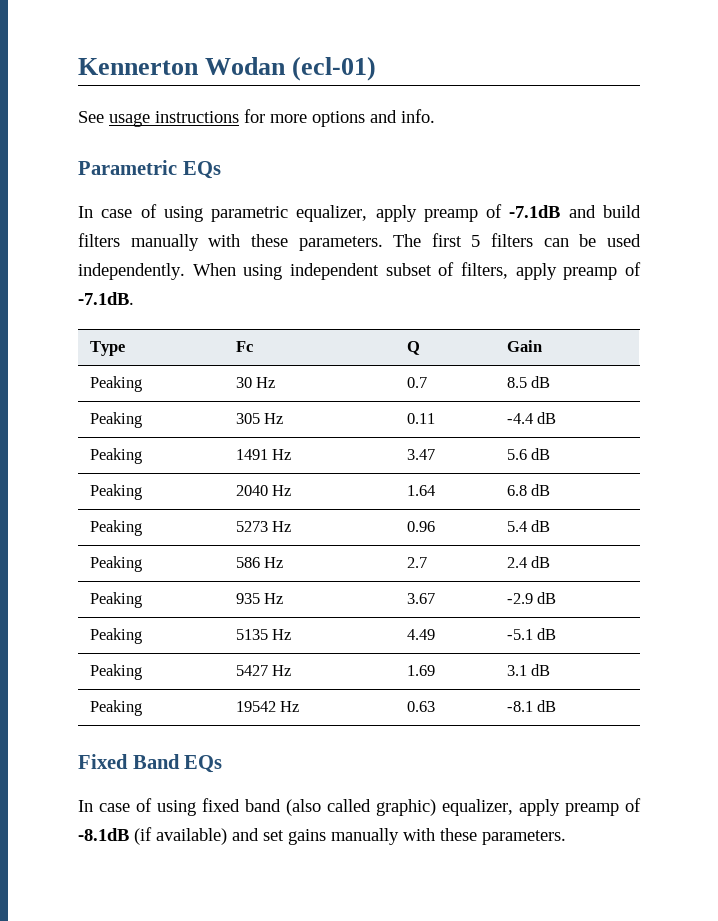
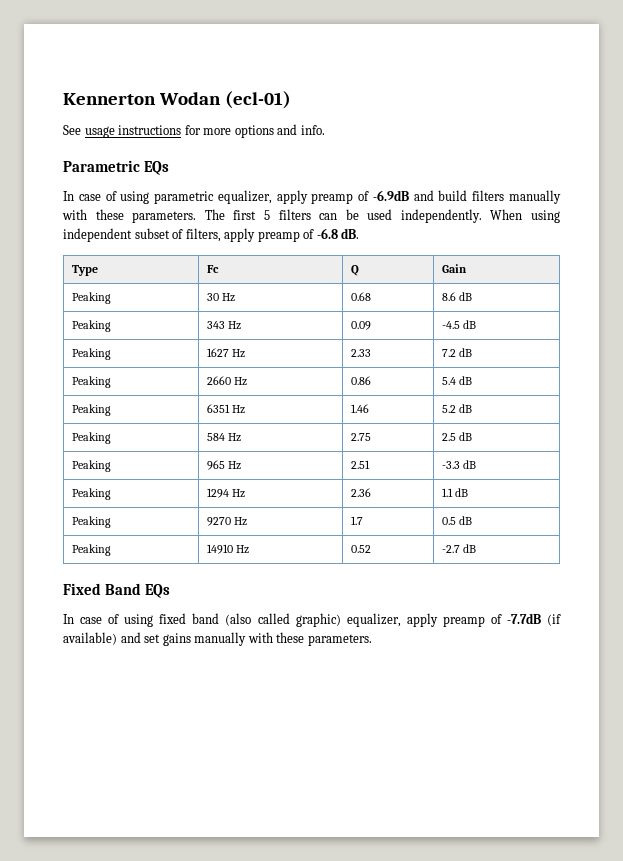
- In case of using parametric equalizer, apply preamp of -7.1dB and build filters manually with these parameters.
+ In case of using parametric equalizer, apply preamp of -6.9dB and build filters manually with these parameters.
- When using independent subset of filters, apply preamp of -7.1dB.
+ When using independent subset of filters, apply preamp of -6.8 dB.
- Peaking | 30 Hz | 0.7 | 8.5 dB
- Peaking | 305 Hz | 0.11 | -4.4 dB
- Peaking | 1491 Hz | 3.47 | 5.6 dB
- Peaking | 2040 Hz | 1.64 | 6.8 dB
- Peaking | 5273 Hz | 0.96 | 5.4 dB
+ Peaking | 30 Hz | 0.68 | 8.6 dB
+ Peaking | 343 Hz | 0.09 | -4.5 dB
+ Peaking | 1627 Hz | 2.33 | 7.2 dB
+ Peaking | 2660 Hz | 0.86 | 5.4 dB
- Peaking | 586 Hz | 2.7 | 2.4 dB
- Peaking | 935 Hz | 3.67 | -2.9 dB
- Peaking | 5135 Hz | 4.49 | -5.1 dB
- Peaking | 5427 Hz | 1.69 | 3.1 dB
- Peaking | 19542 Hz | 0.63 | -8.1 dB
+ Peaking | 6351 Hz | 1.46 | 5.2 dB
+ Peaking | 584 Hz | 2.75 | 2.5 dB
+ Peaking | 965 Hz | 2.51 | -3.3 dB
+ Peaking | 1294 Hz | 2.36 | 1.1 dB
+ Peaking | 9270 Hz | 1.7 | 0.5 dB
+ Peaking | 14910 Hz | 0.52 | -2.7 dB
- In case of using fixed band (also called graphic) equalizer, apply preamp of -8.1dB (if available) and set gains manually with these parameters.
+ In case of using fixed band (also called graphic) equalizer, apply preamp of -7.7dB (if available) and set gains manually with these parameters.

